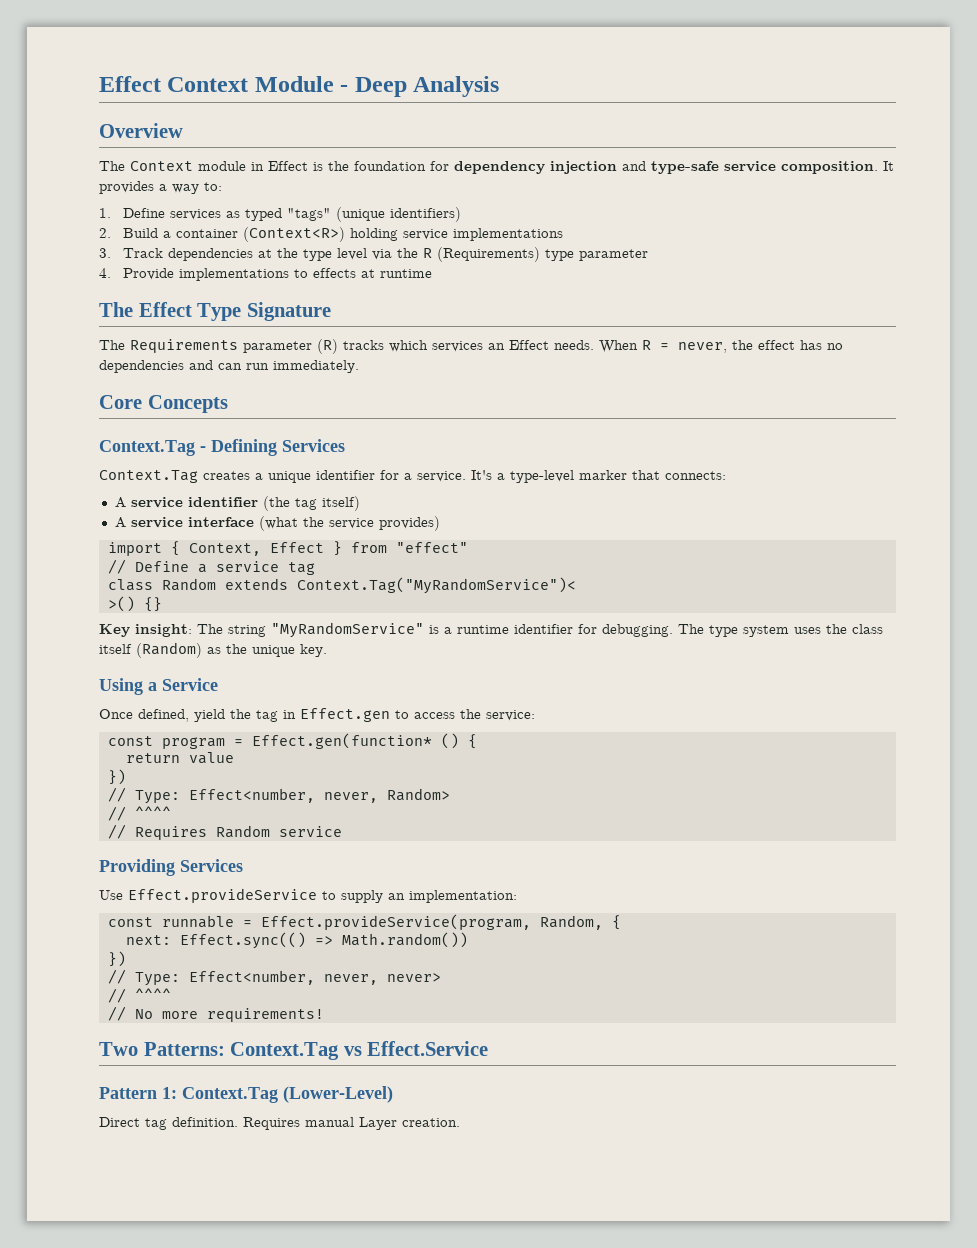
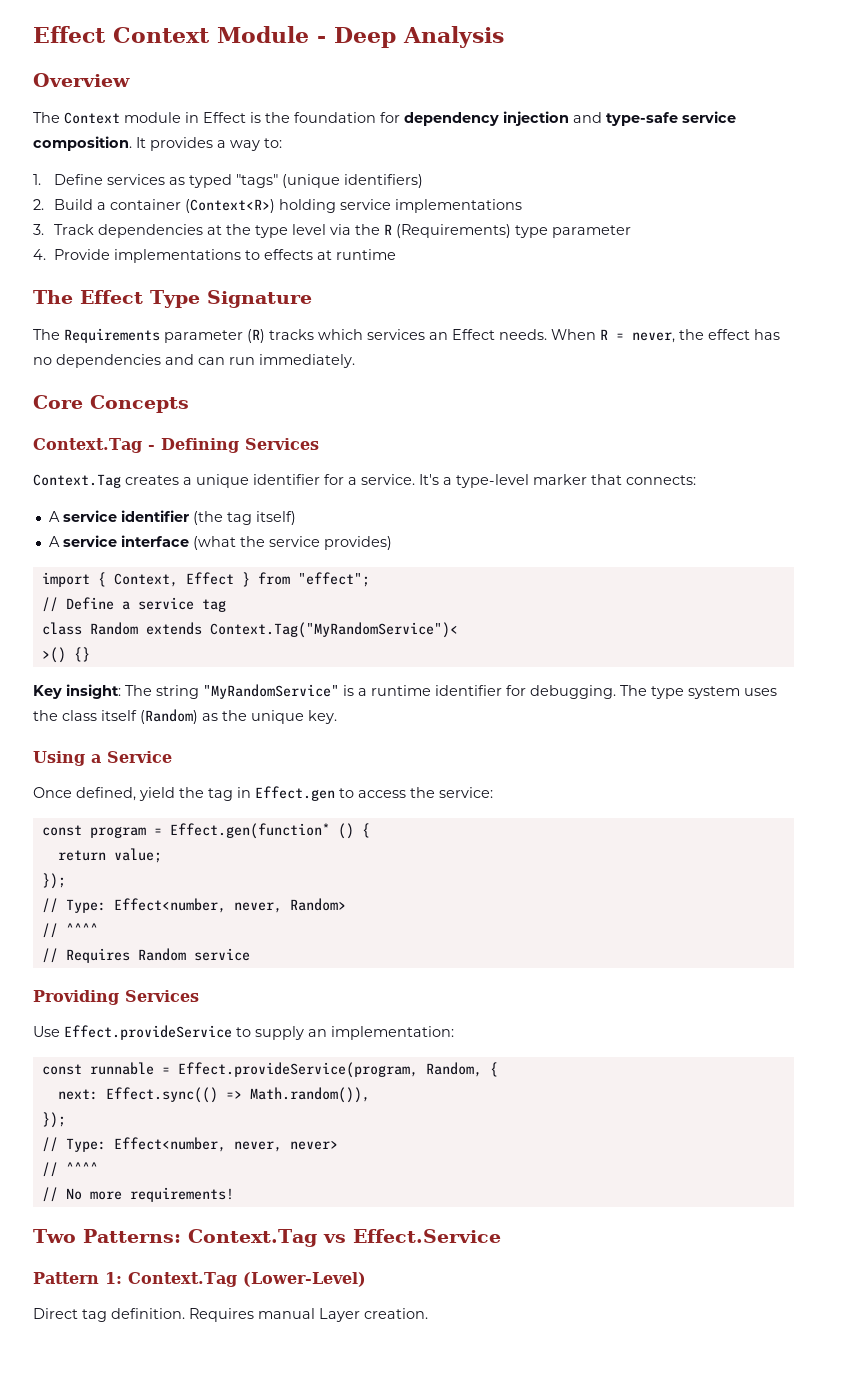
- import { Context, Effect } from "effect"
+ import { Context, Effect } from "effect";
- return value
- })
+ return value;
+ });
- next: Effect.sync(() => Math.random())
- })
+ next: Effect.sync(() => Math.random()),
+ });

